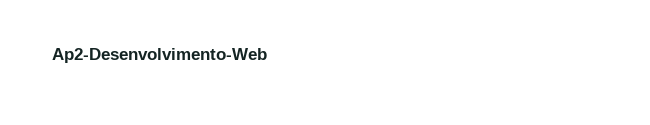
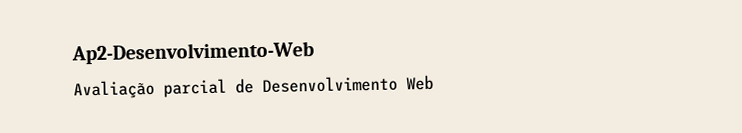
+ Avaliação parcial de Desenvolvimento Web

